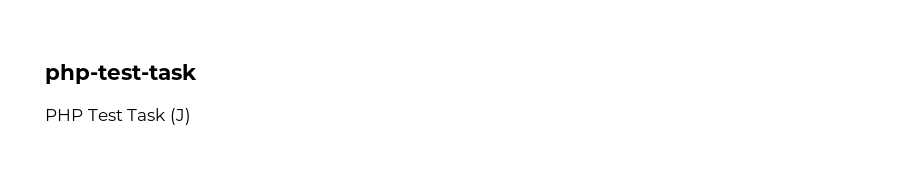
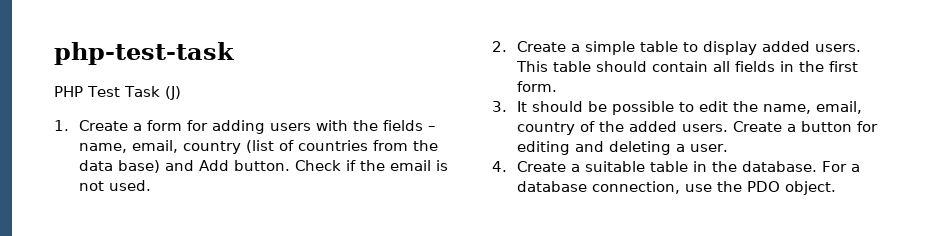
+ 1. Create a form for adding users with the fields – name, email, country (list of countries from the data base) and Add button. Check if the email is not used.
+ 2. Create a simple table to display added users. This table should contain all fields in the first form.
+ 3. It should be possible to edit the name, email, country of the added users. Create a button for editing and deleting a user.
+ 4. Create a suitable table in the database. For a database connection, use the PDO object.

